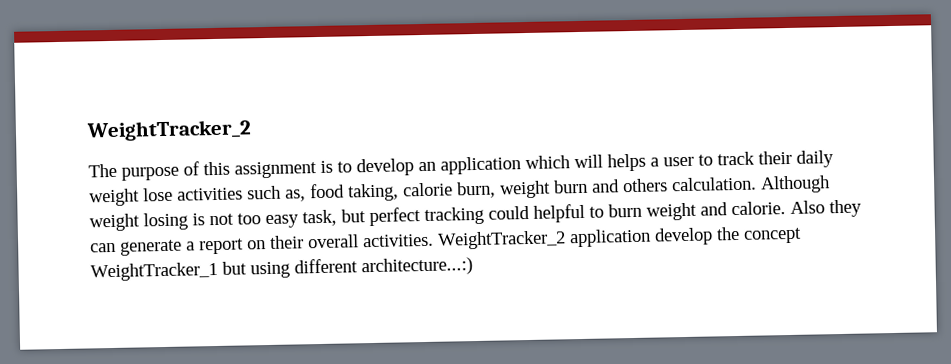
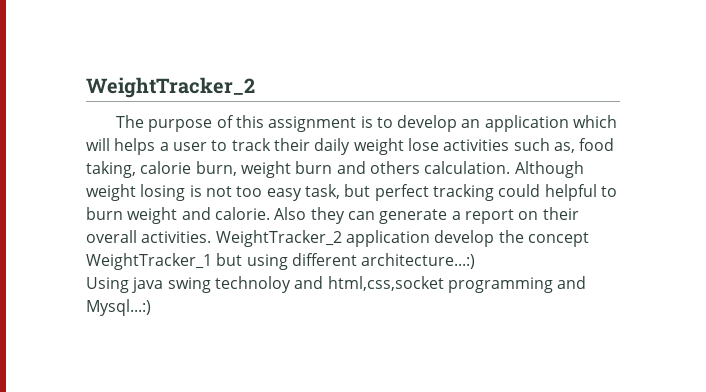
+ Using java swing technoloy and html,css,socket programming and Mysql...:)

